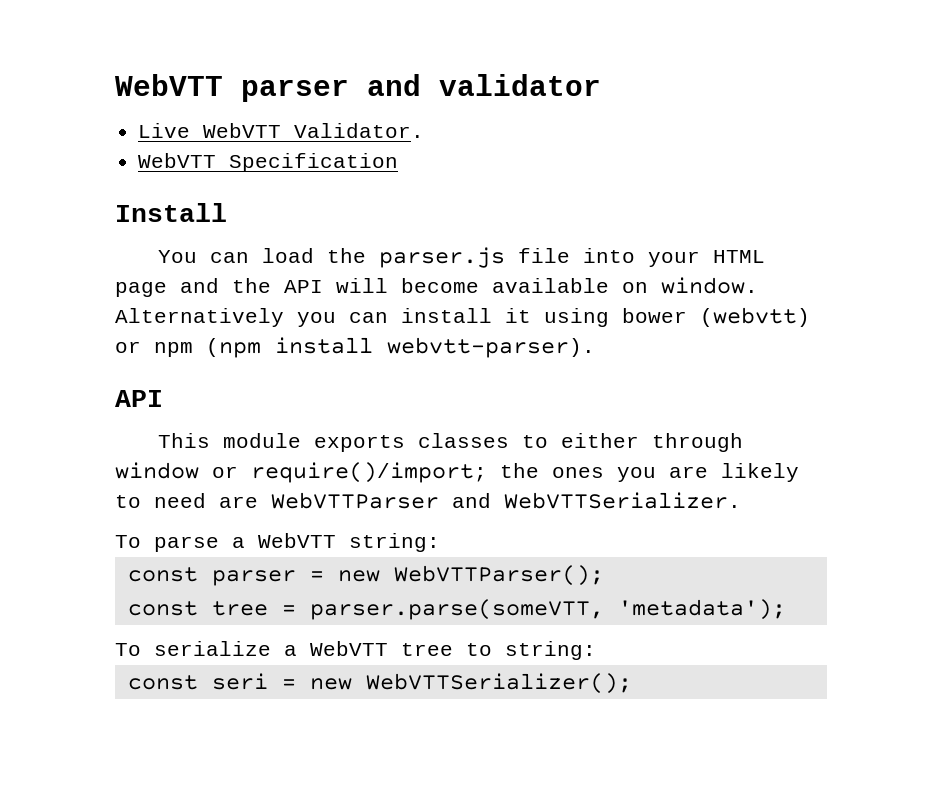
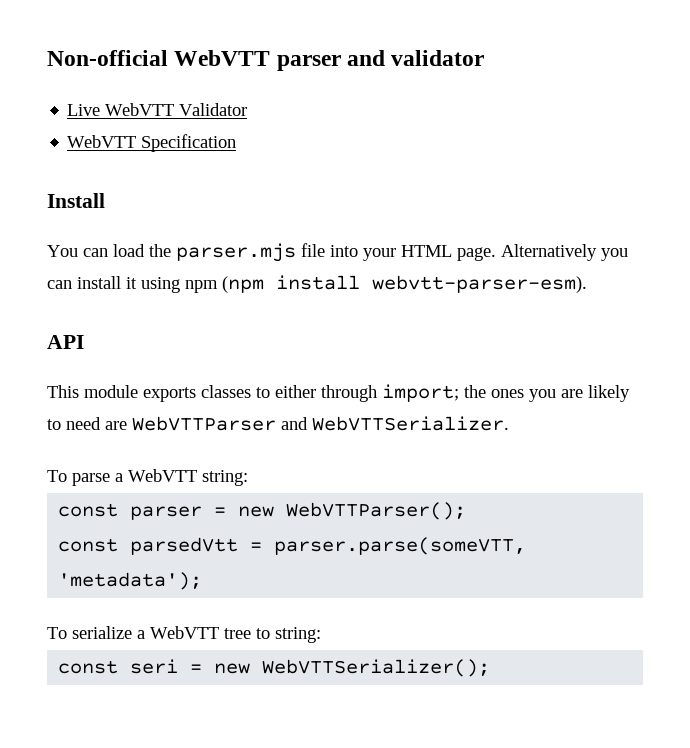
- WebVTT parser and validator
+ Non-official WebVTT parser and validator
- Live WebVTT Validator.
+ Live WebVTT Validator
- You can load the parser.js file into your HTML page and the API will become available on window.
+ You can load the parser.mjs file into your HTML page.
- Alternatively you can install it using bower (webvtt) or npm (npm install webvtt-parser).
+ Alternatively you can install it using npm (npm install webvtt-parser-esm).
- This module exports classes to either through window or require()/import; the ones you are likely to need are WebVTTParser and WebVTTSerializer.
+ This module exports classes to either through import; the ones you are likely to need are WebVTTParser and WebVTTSerializer.
- const tree = parser.parse(someVTT, 'metadata');
+ const parsedVtt = parser.parse(someVTT, 'metadata');

